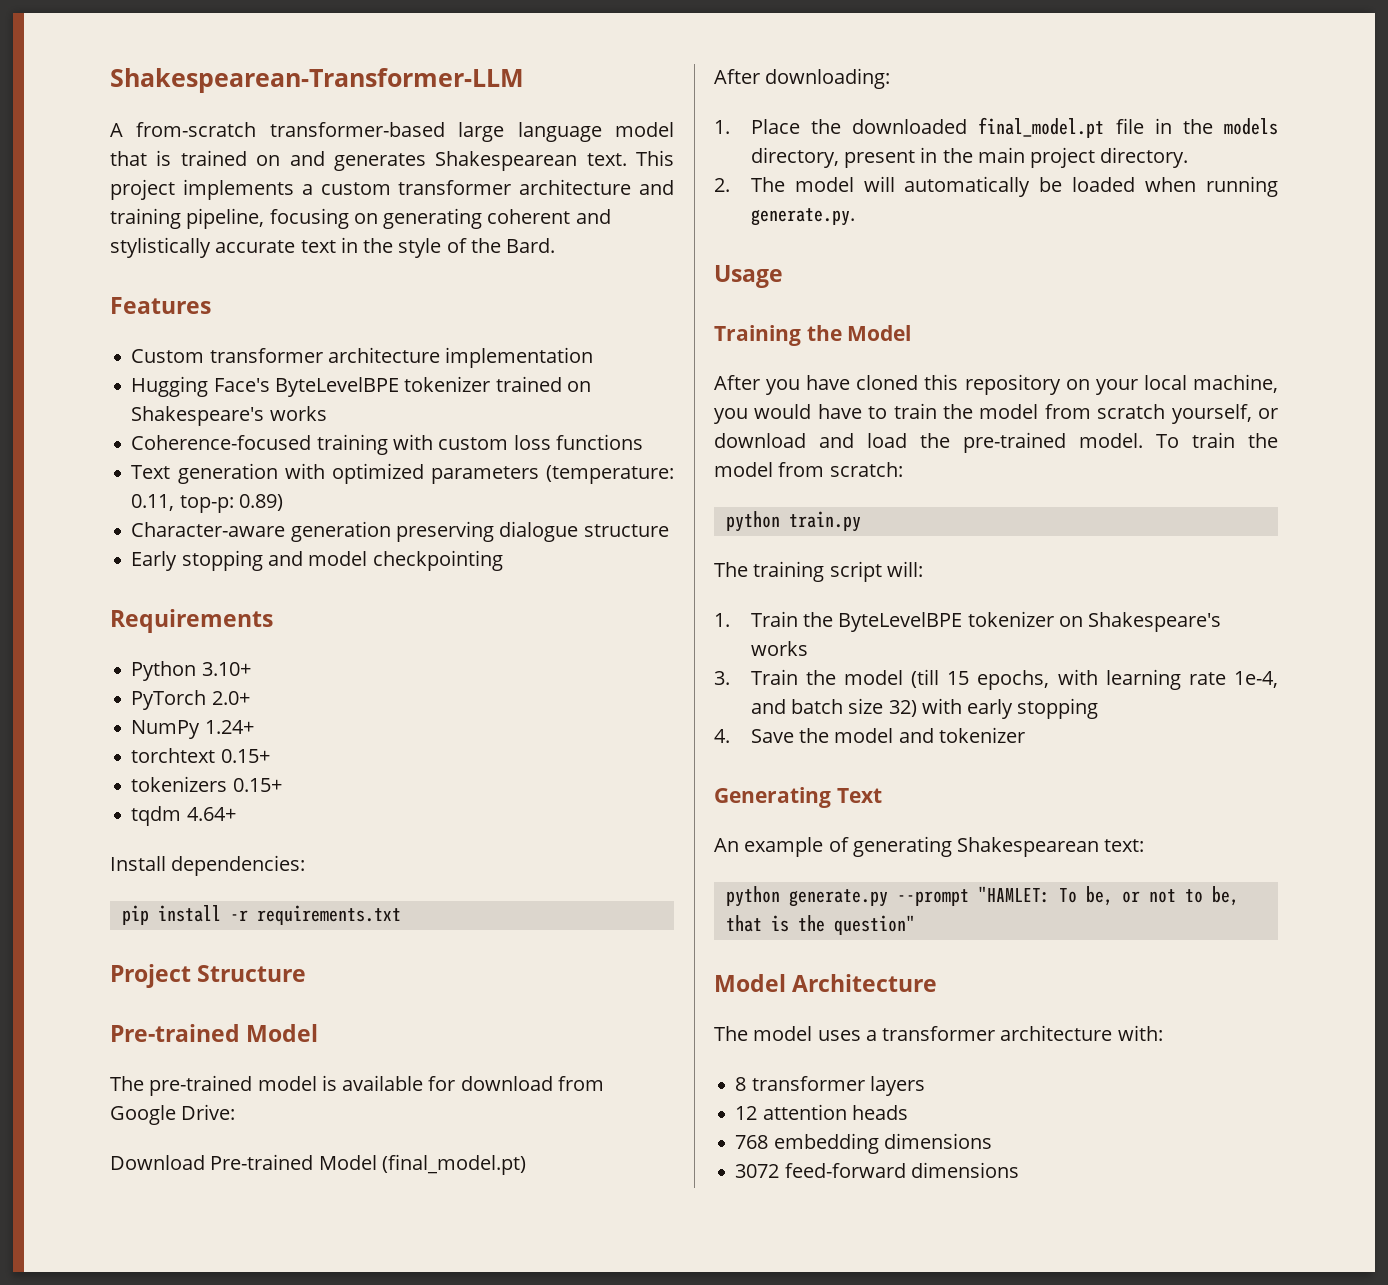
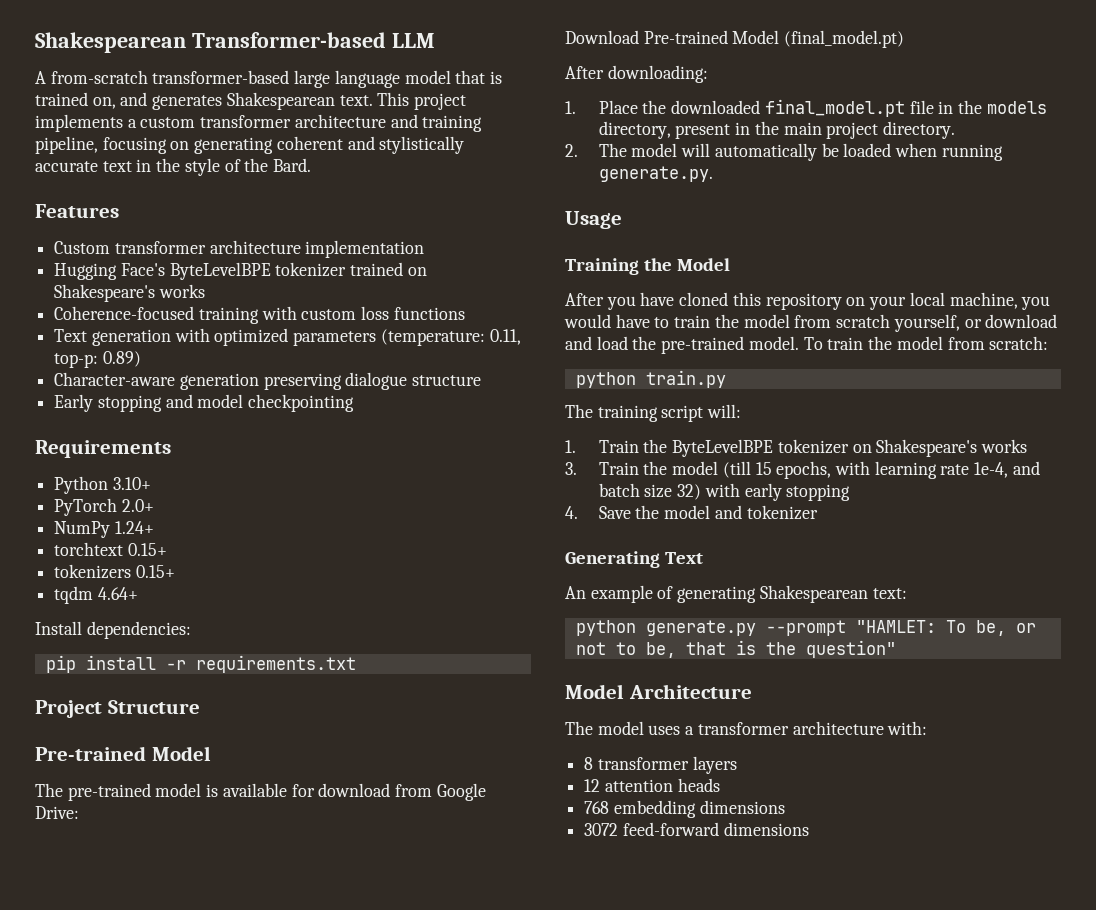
- Shakespearean-Transformer-LLM
+ Shakespearean Transformer-based LLM
- A from-scratch transformer-based large language model that is trained on and generates Shakespearean text.
+ A from-scratch transformer-based large language model that is trained on, and generates Shakespearean text.

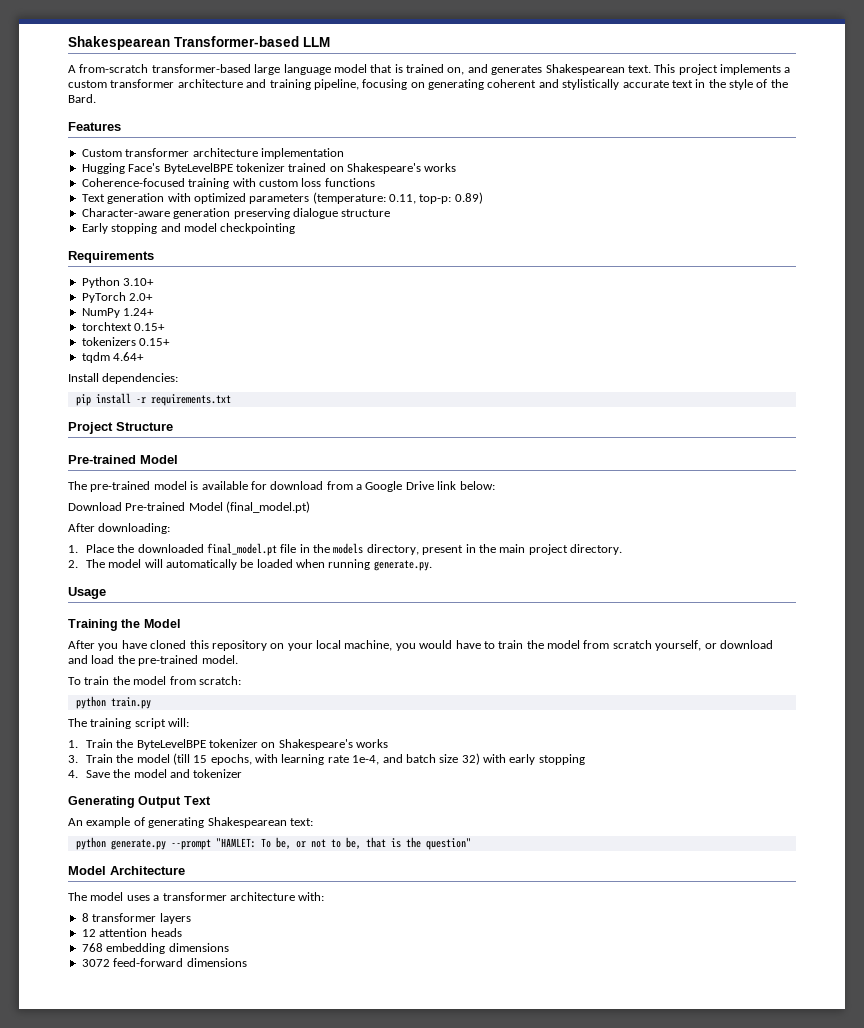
- The pre-trained model is available for download from Google Drive:
+ The pre-trained model is available for download from a Google Drive link below:
- After you have cloned this repository on your local machine, you would have to train the model from scratch yourself, or download and load the pre-trained model. To train the model from scratch:
+ After you have cloned this repository on your local machine, you would have to train the model from scratch yourself, or download and load the pre-trained model.
+ To train the model from scratch:
- Generating Text
+ Generating Output Text

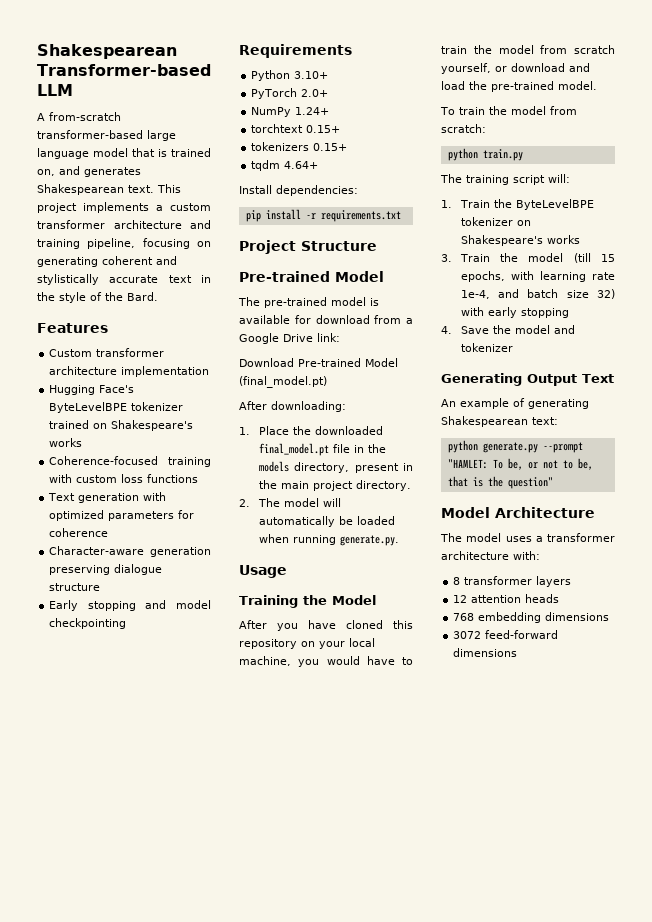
- Text generation with optimized parameters (temperature: 0.11, top-p: 0.89)
+ Text generation with optimized parameters for coherence
- The pre-trained model is available for download from a Google Drive link below:
+ The pre-trained model is available for download from a Google Drive link:

